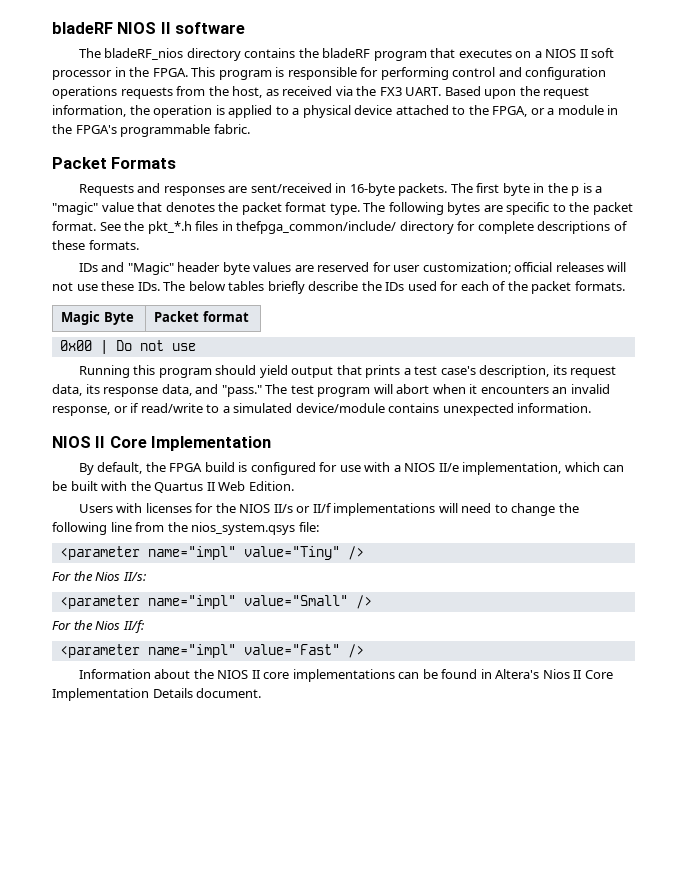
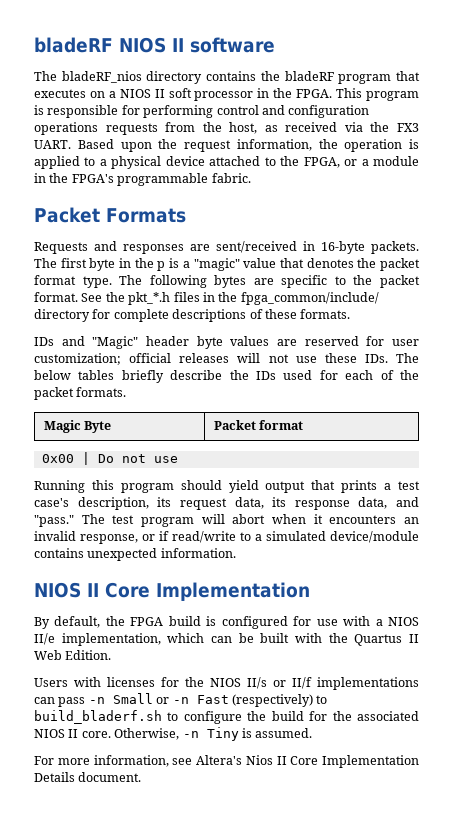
- See the pkt_*.h files in thefpga_common/include/ directory for complete descriptions of these formats.
+ See the pkt_*.h files in the fpga_common/include/ directory for complete descriptions of these formats.
- Users with licenses for the NIOS II/s or II/f implementations will need to change the following line from the nios_system.qsys file:
- <parameter name="impl" value="Tiny" />
- For the Nios II/s:
- <parameter name="impl" value="Small" />
- For the Nios II/f:
- <parameter name="impl" value="Fast" />
- Information about the NIOS II core implementations can be found in Altera's Nios II Core Implementation Details document.
+ Users with licenses for the NIOS II/s or II/f implementations can pass -n Small or -n Fast (respectively) to build_bladerf.sh to configure the build for the associated NIOS II core. Otherwise, -n Tiny is assumed.
+ For more information, see Altera's Nios II Core Implementation Details document.

